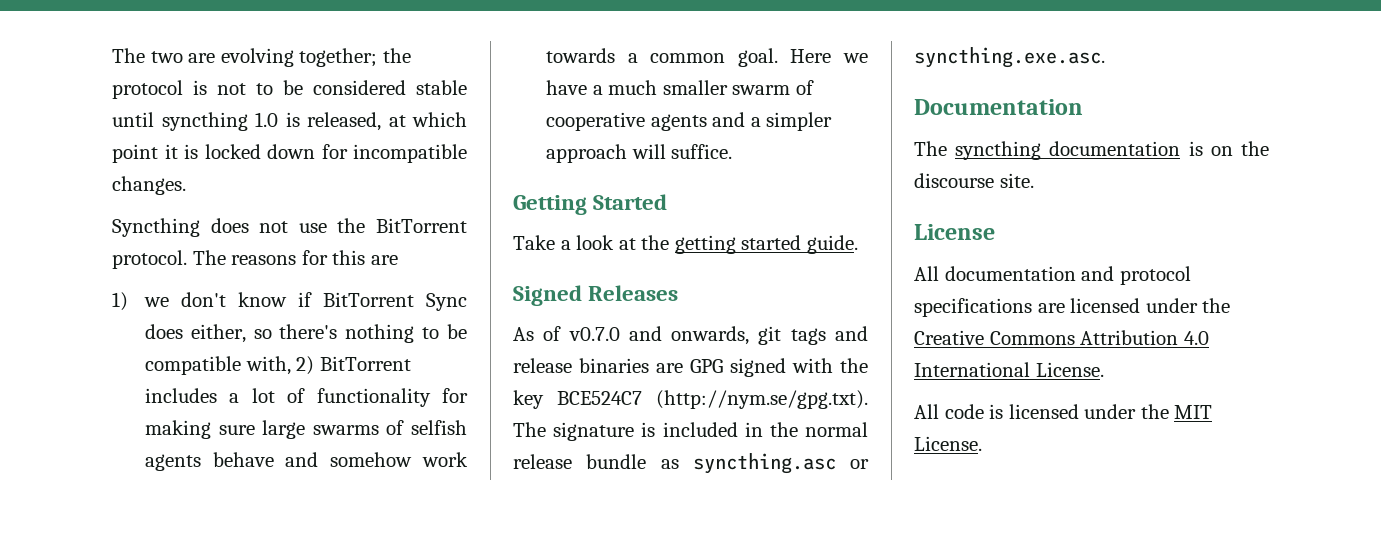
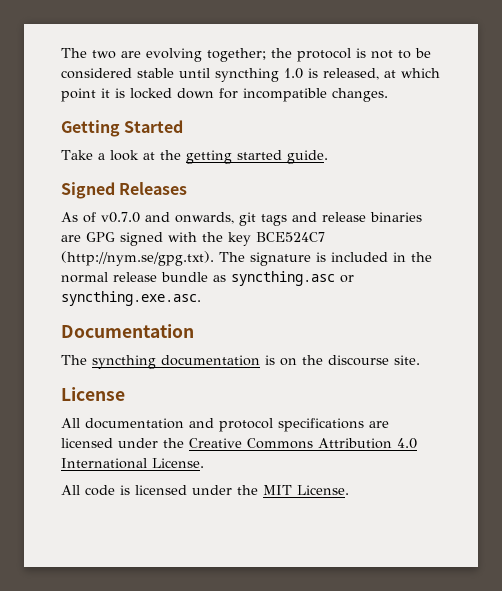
- Syncthing does not use the BitTorrent protocol. The reasons for this are
- 1) we don't know if BitTorrent Sync does either, so there's nothing to be compatible with, 2) BitTorrent includes a lot of functionality for making sure large swarms of selfish agents behave and somehow work towards a common goal. Here we have a much smaller swarm of cooperative agents and a simpler approach will suffice.

